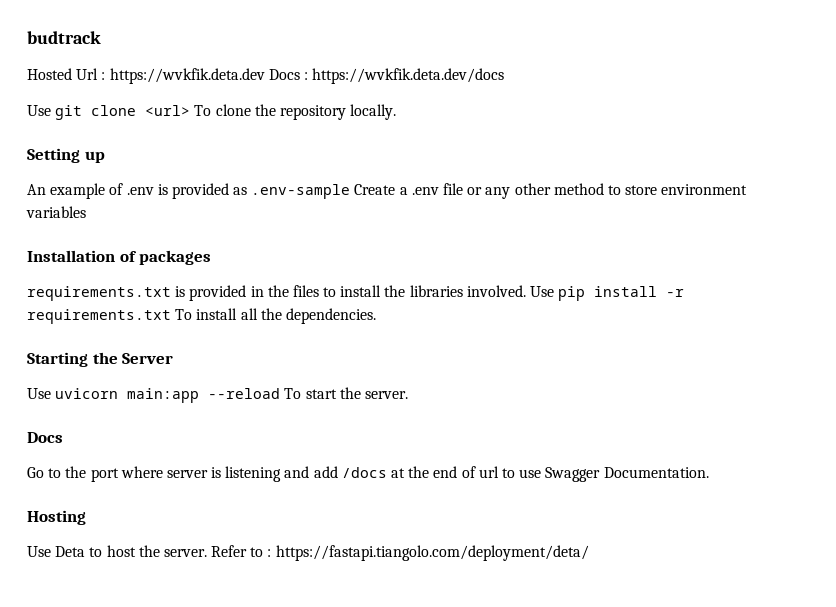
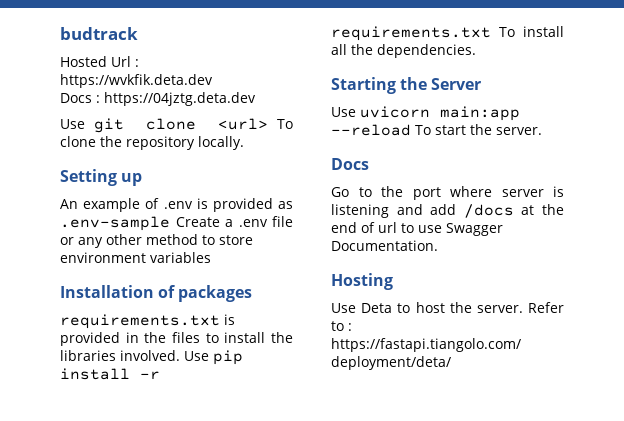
- Hosted Url : https://wvkfik.deta.dev Docs : https://wvkfik.deta.dev/docs
+ Hosted Url : https://wvkfik.deta.dev
+ Docs : https://04jztg.deta.dev

